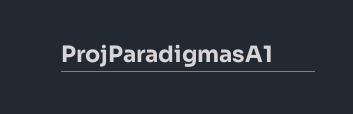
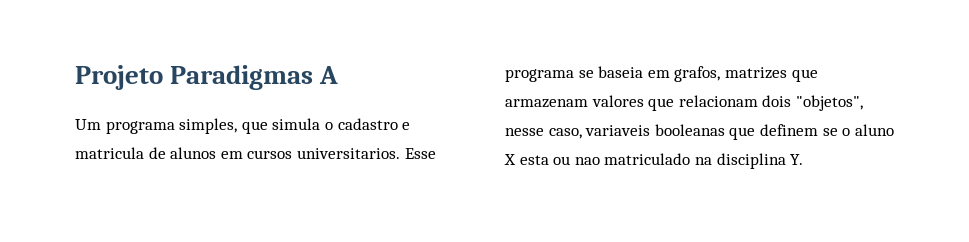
- ProjParadigmasA1
+ Projeto Paradigmas A
+ Um programa simples, que simula o cadastro e matricula de alunos em cursos universitarios. Esse programa se baseia em grafos, matrizes que armazenam valores que relacionam dois "objetos", nesse caso, variaveis booleanas que definem se o aluno X esta ou nao matriculado na disciplina Y.

